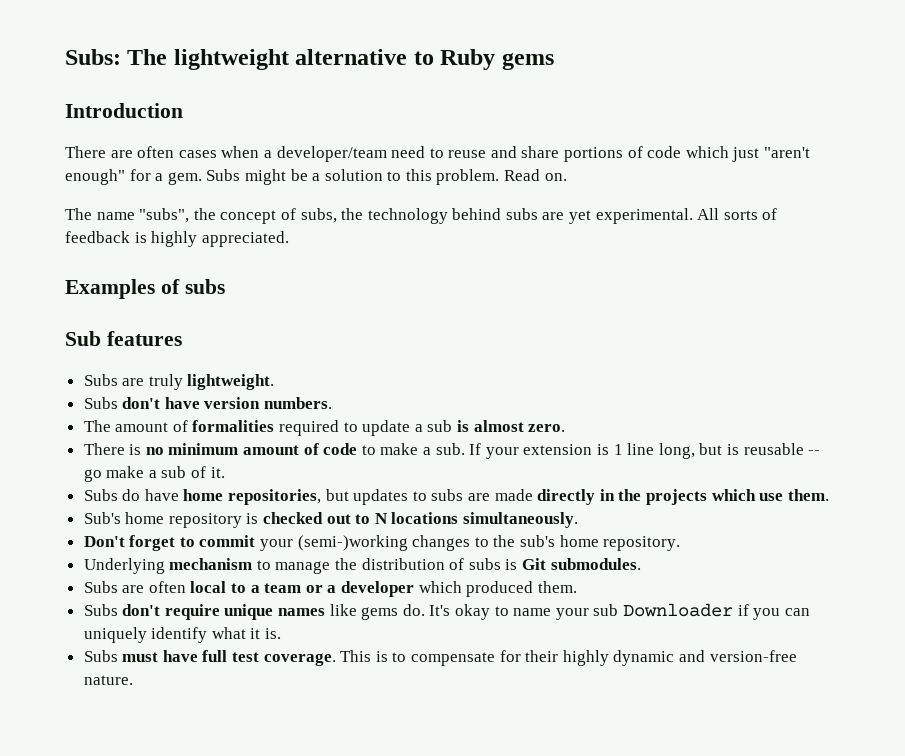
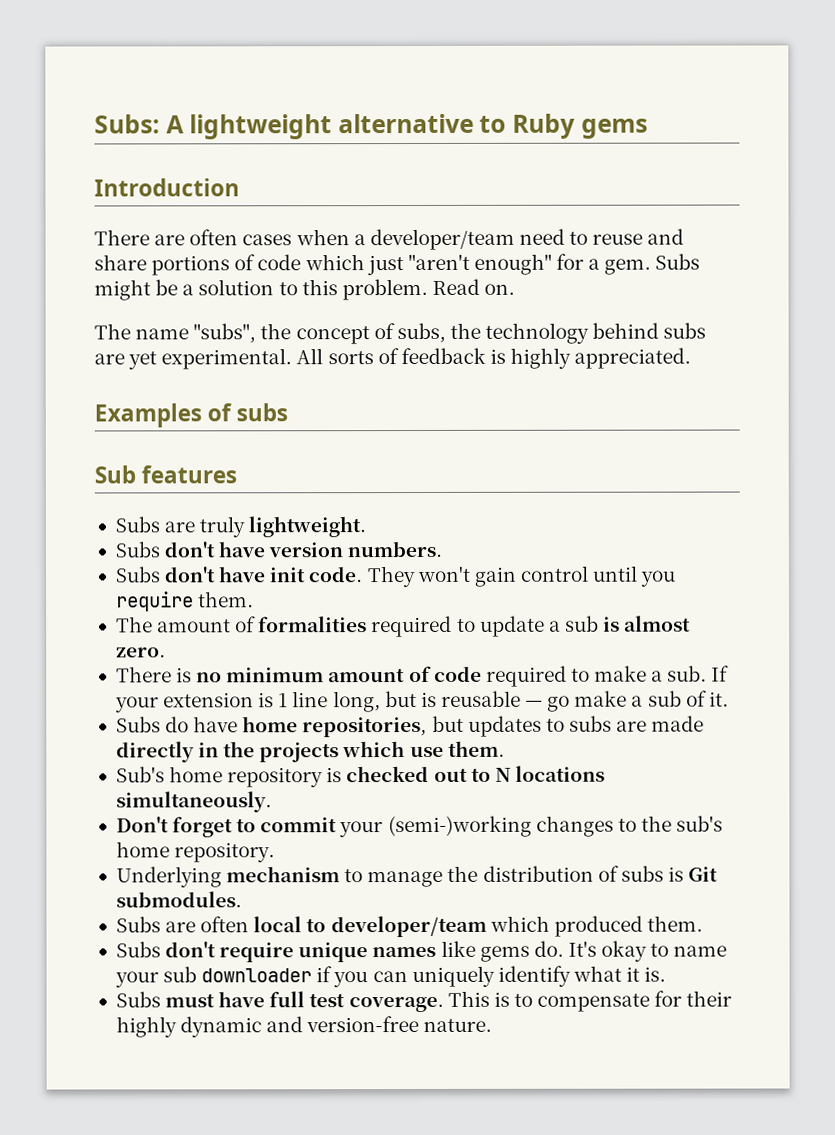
- Subs: The lightweight alternative to Ruby gems
+ Subs: A lightweight alternative to Ruby gems
+ Subs don't have init code. They won't gain control until you require them.
- There is no minimum amount of code to make a sub.
+ There is no minimum amount of code required to make a sub.
- If your extension is 1 line long, but is reusable -- go make a sub of it.
+ If your extension is 1 line long, but is reusable — go make a sub of it.
- Subs are often local to a team or a developer which produced them.
+ Subs are often local to developer/team which produced them.
- It's okay to name your sub Downloader if you can uniquely identify what it is.
+ It's okay to name your sub downloader if you can uniquely identify what it is.

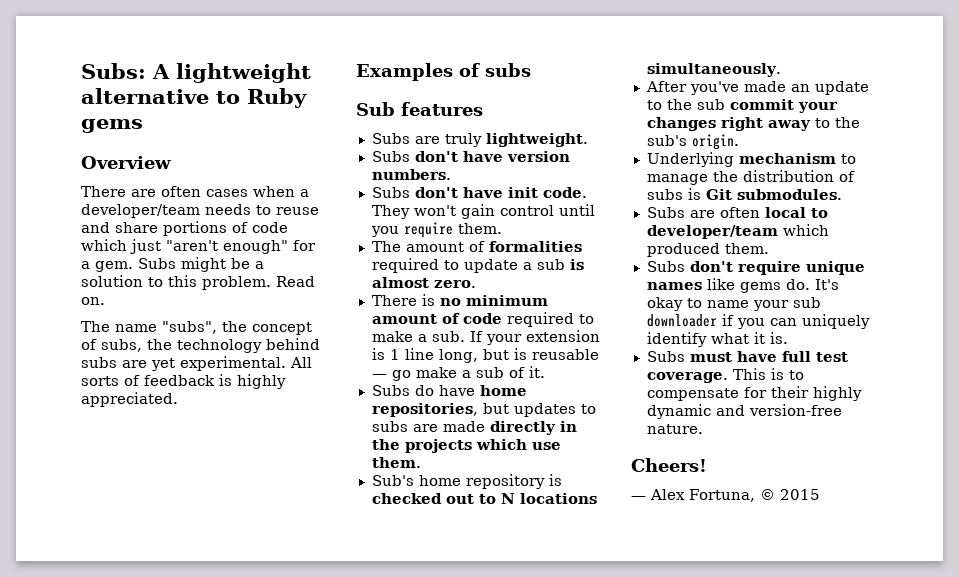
- Introduction
+ Overview
- There are often cases when a developer/team need to reuse and share portions of code which just "aren't enough" for a gem.
+ There are often cases when a developer/team needs to reuse and share portions of code which just "aren't enough" for a gem.
- Don't forget to commit your (semi-)working changes to the sub's home repository.
+ After you've made an update to the sub commit your changes right away to the sub's origin.
+ Cheers!
+ — Alex Fortuna, © 2015

